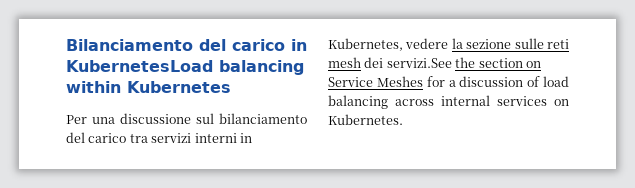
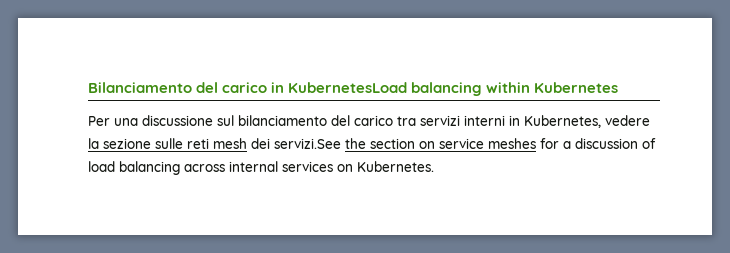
- Per una discussione sul bilanciamento del carico tra servizi interni in Kubernetes, vedere la sezione sulle reti mesh dei servizi.See the section on Service Meshes for a discussion of load balancing across internal services on Kubernetes.
+ Per una discussione sul bilanciamento del carico tra servizi interni in Kubernetes, vedere la sezione sulle reti mesh dei servizi.See the section on service meshes for a discussion of load balancing across internal services on Kubernetes.

